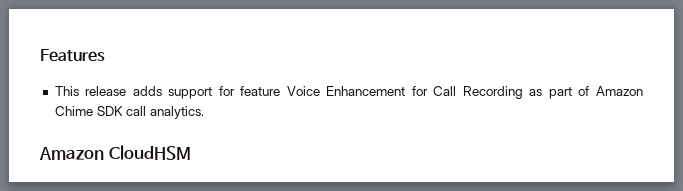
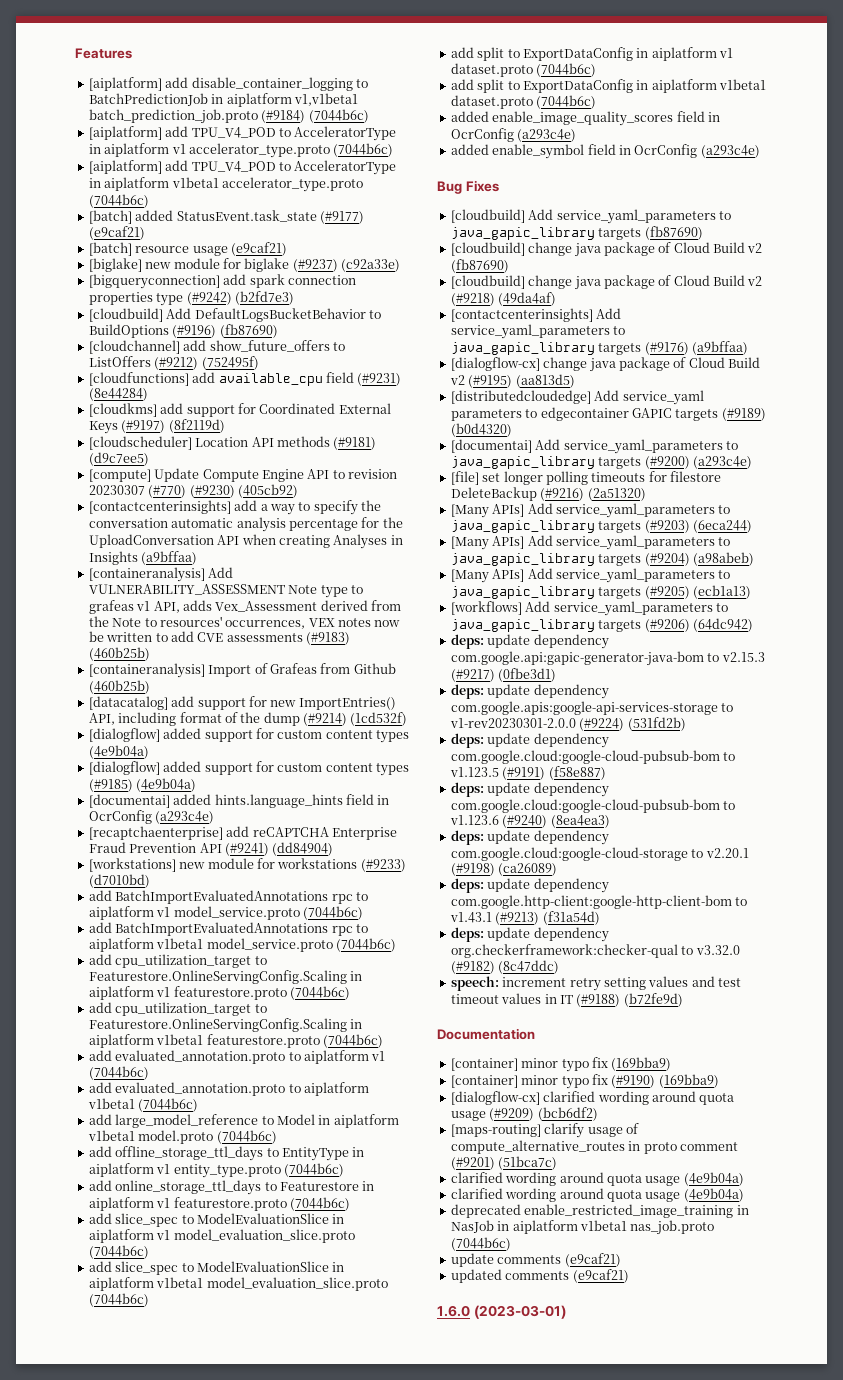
- This release adds support for feature Voice Enhancement for Call Recording as part of Amazon Chime SDK call analytics.
- Amazon CloudHSM
+ [aiplatform] add disable_container_logging to BatchPredictionJob in aiplatform v1,v1beta1 batch_prediction_job.proto (#9184) (7044b6c)
+ [aiplatform] add TPU_V4_POD to AcceleratorType in aiplatform v1 accelerator_type.proto (7044b6c)
+ [aiplatform] add TPU_V4_POD to AcceleratorType in aiplatform v1beta1 accelerator_type.proto (7044b6c)
+ [batch] added StatusEvent.task_state (#9177) (e9caf21)
+ [batch] resource usage (e9caf21)
+ [biglake] new module for biglake (#9237) (c92a33e)
+ [bigqueryconnection] add spark connection properties type (#9242) (b2fd7e3)
+ [cloudbuild] Add DefaultLogsBucketBehavior to BuildOptions (#9196) (fb87690)
+ [cloudchannel] add show_future_offers to ListOffers (#9212) (752495f)
+ [cloudfunctions] add available_cpu field (#9231) (8e44284)
+ [cloudkms] add support for Coordinated External Keys (#9197) (8f2119d)
+ [cloudscheduler] Location API methods (#9181) (d9c7ee5)
+ [compute] Update Compute Engine API to revision 20230307 (#770) (#9230) (405cb92)
+ [contactcenterinsights] add a way to specify the conversation automatic analysis percentage for the UploadConversation API when creating Analyses in Insights (a9bffaa)
+ [containeranalysis] Add VULNERABILITY_ASSESSMENT Note type to grafeas v1 API, adds Vex_Assessment derived from the Note to resources' occurrences, VEX notes now be written to add CVE assessments (#9183) (460b25b)
+ [containeranalysis] Import of Grafeas from Github (460b25b)
+ [datacatalog] add support for new ImportEntries() API, including format of the dump (#9214) (1cd532f)
+ [dialogflow] added support for custom content types (4e9b04a)
+ [dialogflow] added support for custom content types (#9185) (4e9b04a)
+ [documentai] added hints.language_hints field in OcrConfig (a293c4e)
+ [recaptchaenterprise] add reCAPTCHA Enterprise Fraud Prevention API (#9241) (dd84904)
+ [workstations] new module for workstations (#9233) (d7010bd)
+ add BatchImportEvaluatedAnnotations rpc to aiplatform v1 model_service.proto (7044b6c)
+ add BatchImportEvaluatedAnnotations rpc to aiplatform v1beta1 model_service.proto (7044b6c)
+ add cpu_utilization_target to Featurestore.OnlineServingConfig.Scaling in aiplatform v1 featurestore.proto (7044b6c)
+ add cpu_utilization_target to Featurestore.OnlineServingConfig.Scaling in aiplatform v1beta1 featurestore.proto (7044b6c)
+ add evaluated_annotation.proto to aiplatform v1 (7044b6c)
+ add evaluated_annotation.proto to aiplatform v1beta1 (7044b6c)
+ add large_model_reference to Model in aiplatform v1beta1 model.proto (7044b6c)
+ add offline_storage_ttl_days to EntityType in aiplatform v1 entity_type.proto (7044b6c)
+ add online_storage_ttl_days to Featurestore in aiplatform v1 featurestore.proto (7044b6c)
+ add slice_spec to ModelEvaluationSlice in aiplatform v1 model_evaluation_slice.proto (7044b6c)
+ add slice_spec to ModelEvaluationSlice in aiplatform v1beta1 model_evaluation_slice.proto (7044b6c)
+ add split to ExportDataConfig in aiplatform v1 dataset.proto (7044b6c)
+ add split to ExportDataConfig in aiplatform v1beta1 dataset.proto (7044b6c)
+ added enable_image_quality_scores field in OcrConfig (a293c4e)
+ added enable_symbol field in OcrConfig (a293c4e)
+ Bug Fixes
+ [cloudbuild] Add service_yaml_parameters to java_gapic_library targets (fb87690)
+ [cloudbuild] change java package of Cloud Build v2 (fb87690)
+ [cloudbuild] change java package of Cloud Build v2 (#9218) (49da4af)
+ [contactcenterinsights] Add service_yaml_parameters to java_gapic_library targets (#9176) (a9bffaa)
+ [dialogflow-cx] change java package of Cloud Build v2 (#9195) (aa813d5)
+ [distributedcloudedge] Add service_yaml parameters to edgecontainer GAPIC targets (#9189) (b0d4320)
+ [documentai] Add service_yaml_parameters to java_gapic_library targets (#9200) (a293c4e)
+ [file] set longer polling timeouts for filestore DeleteBackup (#9216) (2a51320)
+ [Many APIs] Add service_yaml_parameters to java_gapic_library targets (#9203) (6eca244)
+ [Many APIs] Add service_yaml_parameters to java_gapic_library targets (#9204) (a98abeb)
+ [Many APIs] Add service_yaml_parameters to java_gapic_library targets (#9205) (ecb1a13)
+ [workflows] Add service_yaml_parameters to java_gapic_library targets (#9206) (64dc942)
+ deps: update dependency com.google.api:gapic-generator-java-bom to v2.15.3 (#9217) (0fbe3d1)
+ deps: update dependency com.google.apis:google-api-services-storage to v1-rev20230301-2.0.0 (#9224) (531fd2b)
+ deps: update dependency com.google.cloud:google-cloud-pubsub-bom to v1.123.5 (#9191) (f58e887)
+ deps: update dependency com.google.cloud:google-cloud-pubsub-bom to v1.123.6 (#9240) (8ea4ea3)
+ deps: update dependency com.google.cloud:google-cloud-storage to v2.20.1 (#9198) (ca26089)
+ deps: update dependency com.google.http-client:google-http-client-bom to v1.43.1 (#9213) (f31a54d)
+ deps: update dependency org.checkerframework:checker-qual to v3.32.0 (#9182) (8c47ddc)
+ speech: increment retry setting values and test timeout values in IT (#9188) (b72fe9d)
+ Documentation
+ [container] minor typo fix (169bba9)
+ [container] minor typo fix (#9190) (169bba9)
+ [dialogflow-cx] clarified wording around quota usage (#9209) (bcb6df2)
+ [maps-routing] clarify usage of compute_alternative_routes in proto comment (#9201) (51bca7c)
+ clarified wording around quota usage (4e9b04a)
+ clarified wording around quota usage (4e9b04a)
+ deprecated enable_restricted_image_training in NasJob in aiplatform v1beta1 nas_job.proto (7044b6c)
+ update comments (e9caf21)
+ updated comments (e9caf21)
+ 1.6.0 (2023-03-01)

